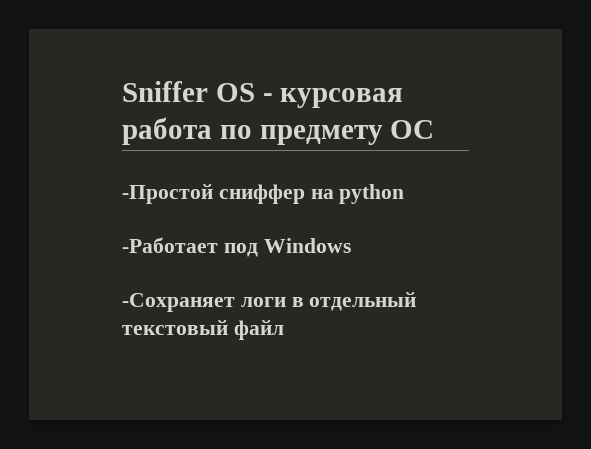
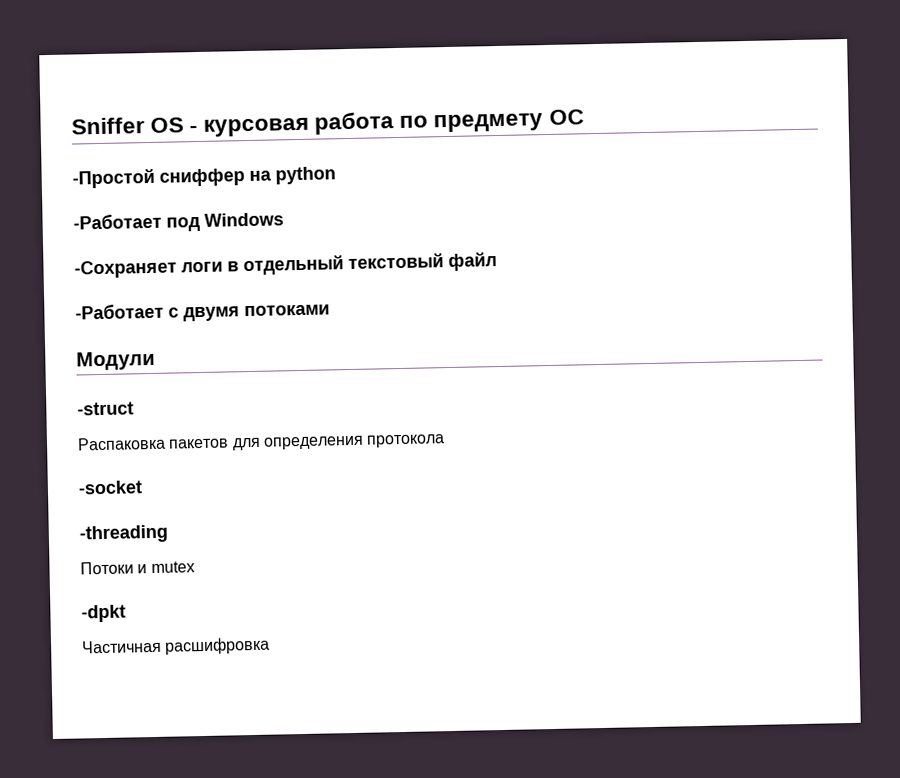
+ -Работает с двумя потоками
+ Модули
+ -struct
+ Распаковка пакетов для определения протокола
+ -socket
+ -threading
+ Потоки и mutex
+ -dpkt
+ Частичная расшифровка

